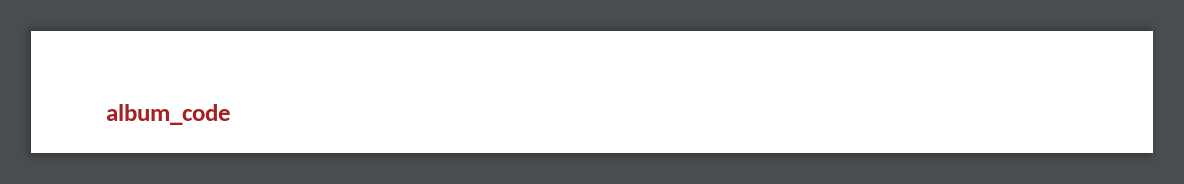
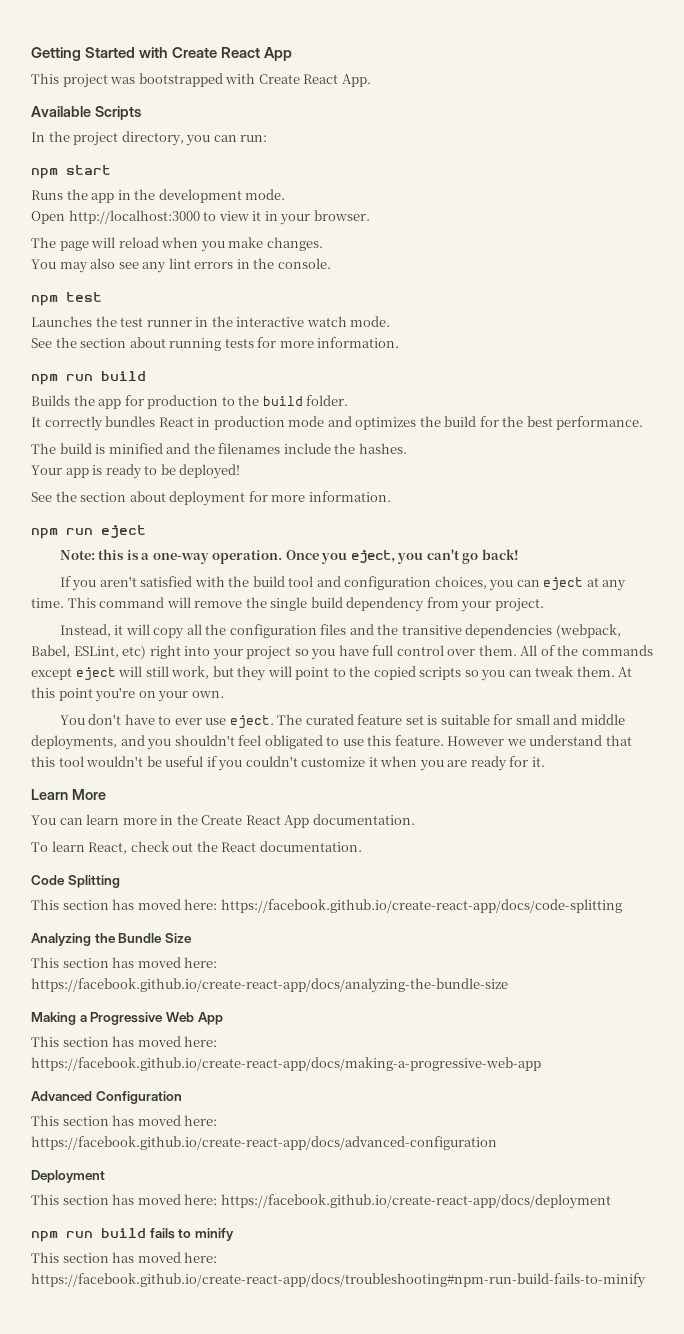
- album_code
+ Getting Started with Create React App
+ This project was bootstrapped with Create React App.
+ Available Scripts
+ In the project directory, you can run:
+ npm start
+ Runs the app in the development mode.
+ Open http://localhost:3000 to view it in your browser.
+ The page will reload when you make changes.
+ You may also see any lint errors in the console.
+ npm test
+ Launches the test runner in the interactive watch mode.
+ See the section about running tests for more information.
+ npm run build
+ Builds the app for production to the build folder.
+ It correctly bundles React in production mode and optimizes the build for the best performance.
+ The build is minified and the filenames include the hashes.
+ Your app is ready to be deployed!
+ See the section about deployment for more information.
+ npm run eject
+ Note: this is a one-way operation. Once you eject, you can't go back!
+ If you aren't satisfied with the build tool and configuration choices, you can eject at any time. This command will remove the single build dependency from your project.
+ Instead, it will copy all the configuration files and the transitive dependencies (webpack, Babel, ESLint, etc) right into your project so you have full control over them. All of the commands except eject will still work, but they will point to the copied scripts so you can tweak them. At this point you're on your own.
+ You don't have to ever use eject. The curated feature set is suitable for small and middle deployments, and you shouldn't feel obligated to use this feature. However we understand that this tool wouldn't be useful if you couldn't customize it when you are ready for it.
+ Learn More
+ You can learn more in the Create React App documentation.
+ To learn React, check out the React documentation.
+ Code Splitting
+ This section has moved here: https://facebook.github.io/create-react-app/docs/code-splitting
+ Analyzing the Bundle Size
+ This section has moved here: https://facebook.github.io/create-react-app/docs/analyzing-the-bundle-size
+ Making a Progressive Web App
+ This section has moved here: https://facebook.github.io/create-react-app/docs/making-a-progressive-web-app
+ Advanced Configuration
+ This section has moved here: https://facebook.github.io/create-react-app/docs/advanced-configuration
+ Deployment
+ This section has moved here: https://facebook.github.io/create-react-app/docs/deployment
+ npm run build fails to minify
+ This section has moved here: https://facebook.github.io/create-react-app/docs/troubleshooting#npm-run-build-fails-to-minify

